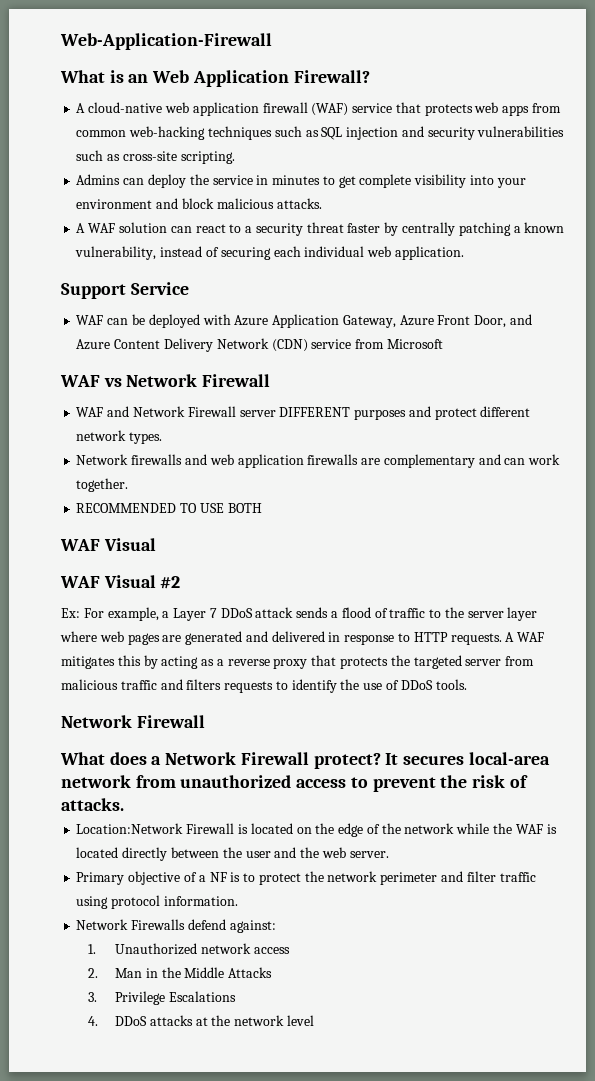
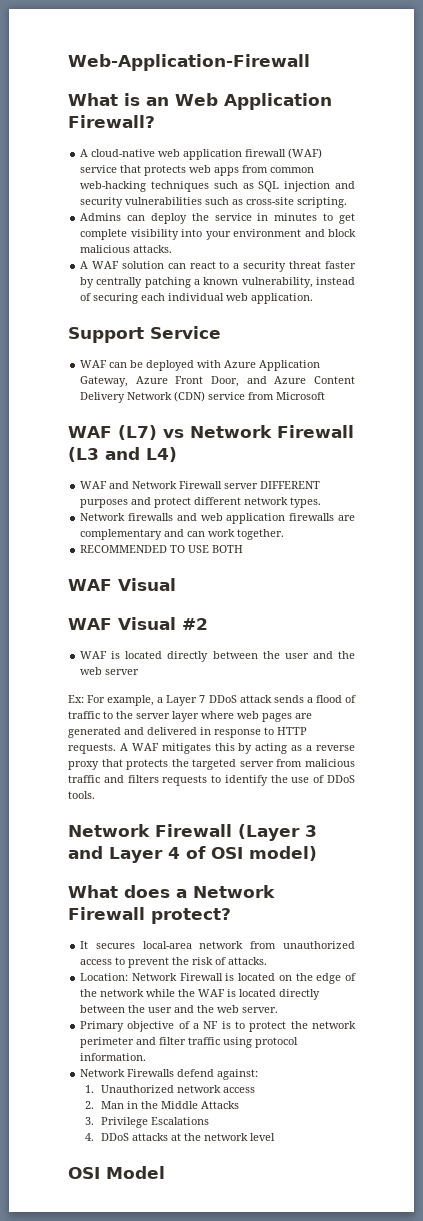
- WAF vs Network Firewall
+ WAF (L7) vs Network Firewall (L3 and L4)
+ WAF is located directly between the user and the web server
  A WAF mitigates this by acting as a reverse proxy that protects the targeted server from malicious traffic and filters requests to identify the use of DDoS tools.
- Network Firewall
+ Network Firewall (Layer 3 and Layer 4 of OSI model)
- What does a Network Firewall protect? It secures local-area network from unauthorized access to prevent the risk of attacks.
+ What does a Network Firewall protect?
+ It secures local-area network from unauthorized access to prevent the risk of attacks.
- Location:Network Firewall is located on the edge of the network while the WAF is located directly between the user and the web server.
+ Location: Network Firewall is located on the edge of the network while the WAF is located directly between the user and the web server.
+ OSI Model

